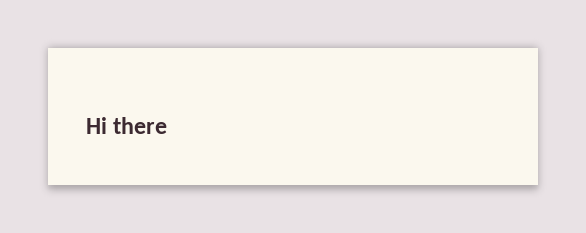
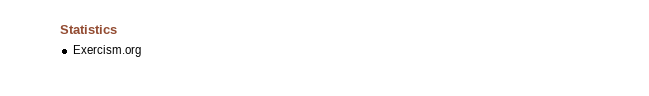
- Hi there
+ Statistics
+ Exercism.org

